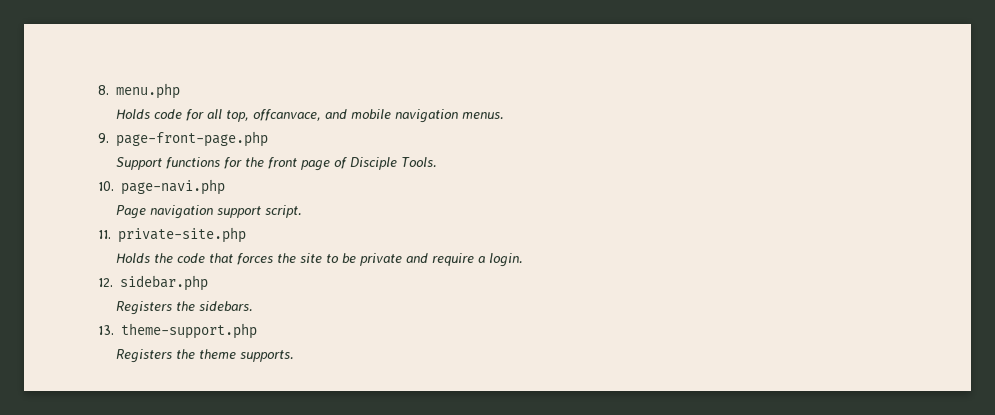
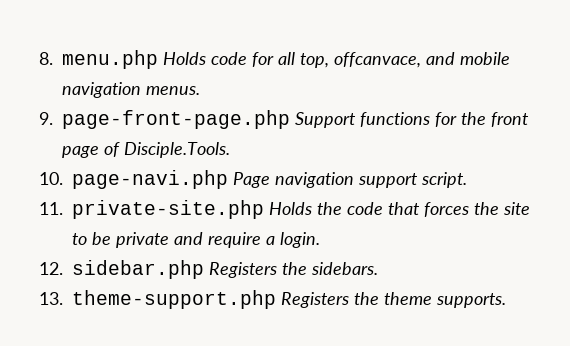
- 8. menu.php
- Holds code for all top, offcanvace, and mobile navigation menus.
+ 8. menu.php Holds code for all top, offcanvace, and mobile navigation menus.
- 9. page-front-page.php
- Support functions for the front page of Disciple Tools.
+ 9. page-front-page.php Support functions for the front page of Disciple.Tools.
- 10. page-navi.php
- Page navigation support script.
+ 10. page-navi.php Page navigation support script.
- 11. private-site.php
- Holds the code that forces the site to be private and require a login.
+ 11. private-site.php Holds the code that forces the site to be private and require a login.
- 12. sidebar.php
- Registers the sidebars.
+ 12. sidebar.php Registers the sidebars.
- 13. theme-support.php
- Registers the theme supports.
+ 13. theme-support.php Registers the theme supports.

